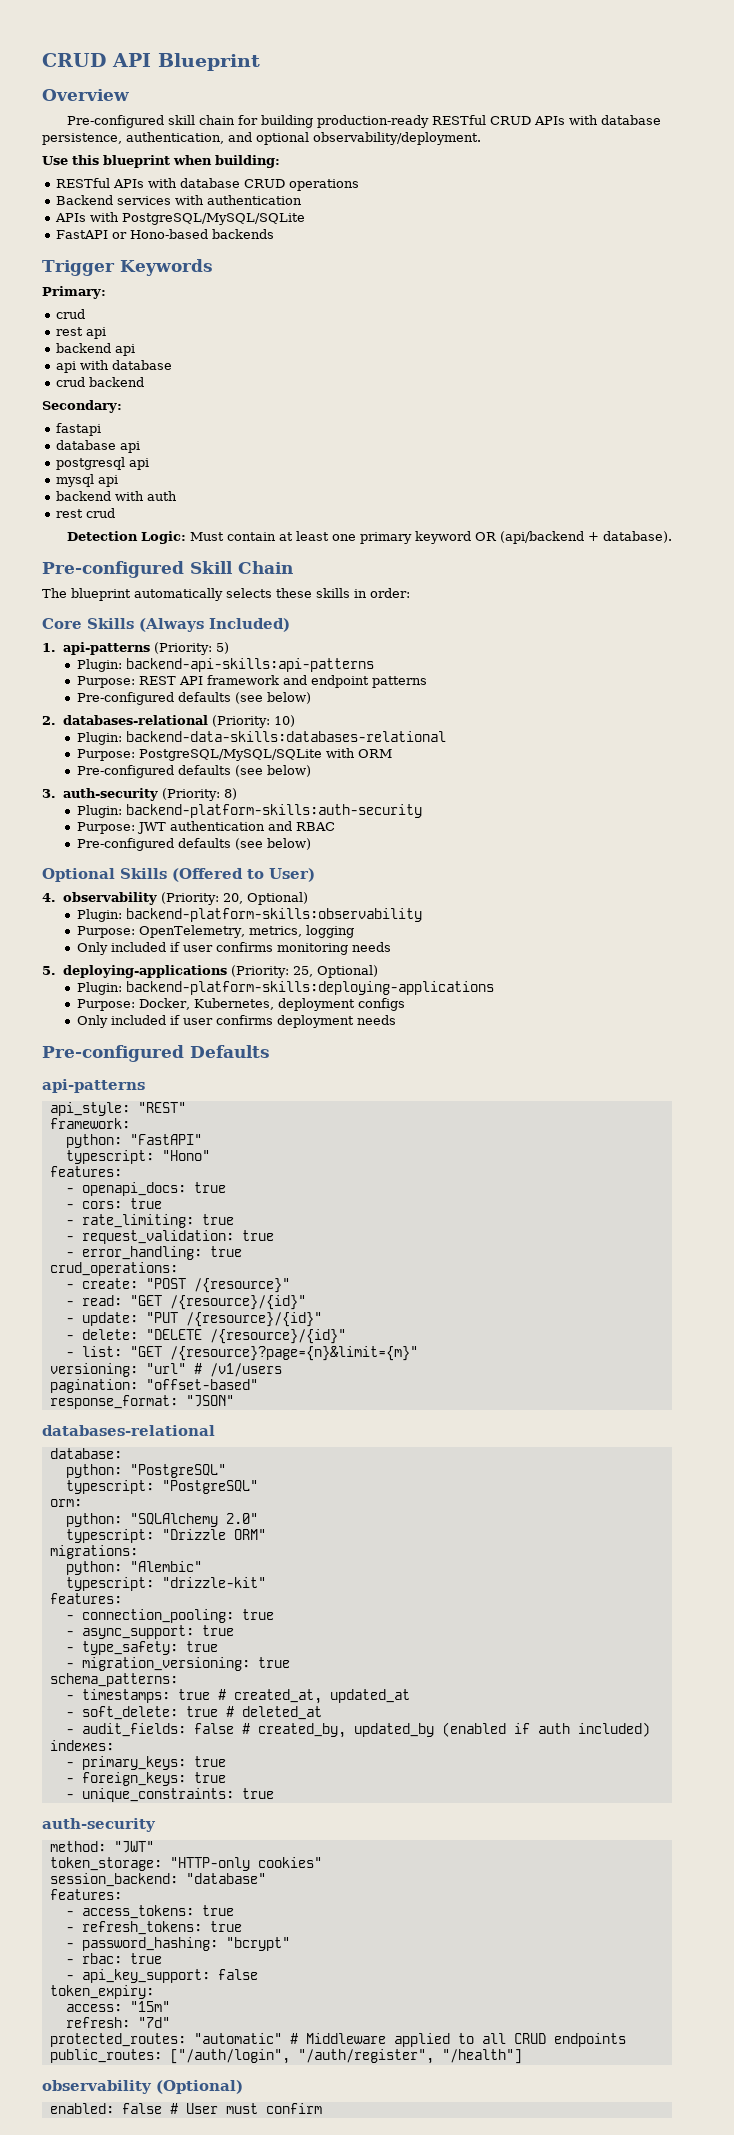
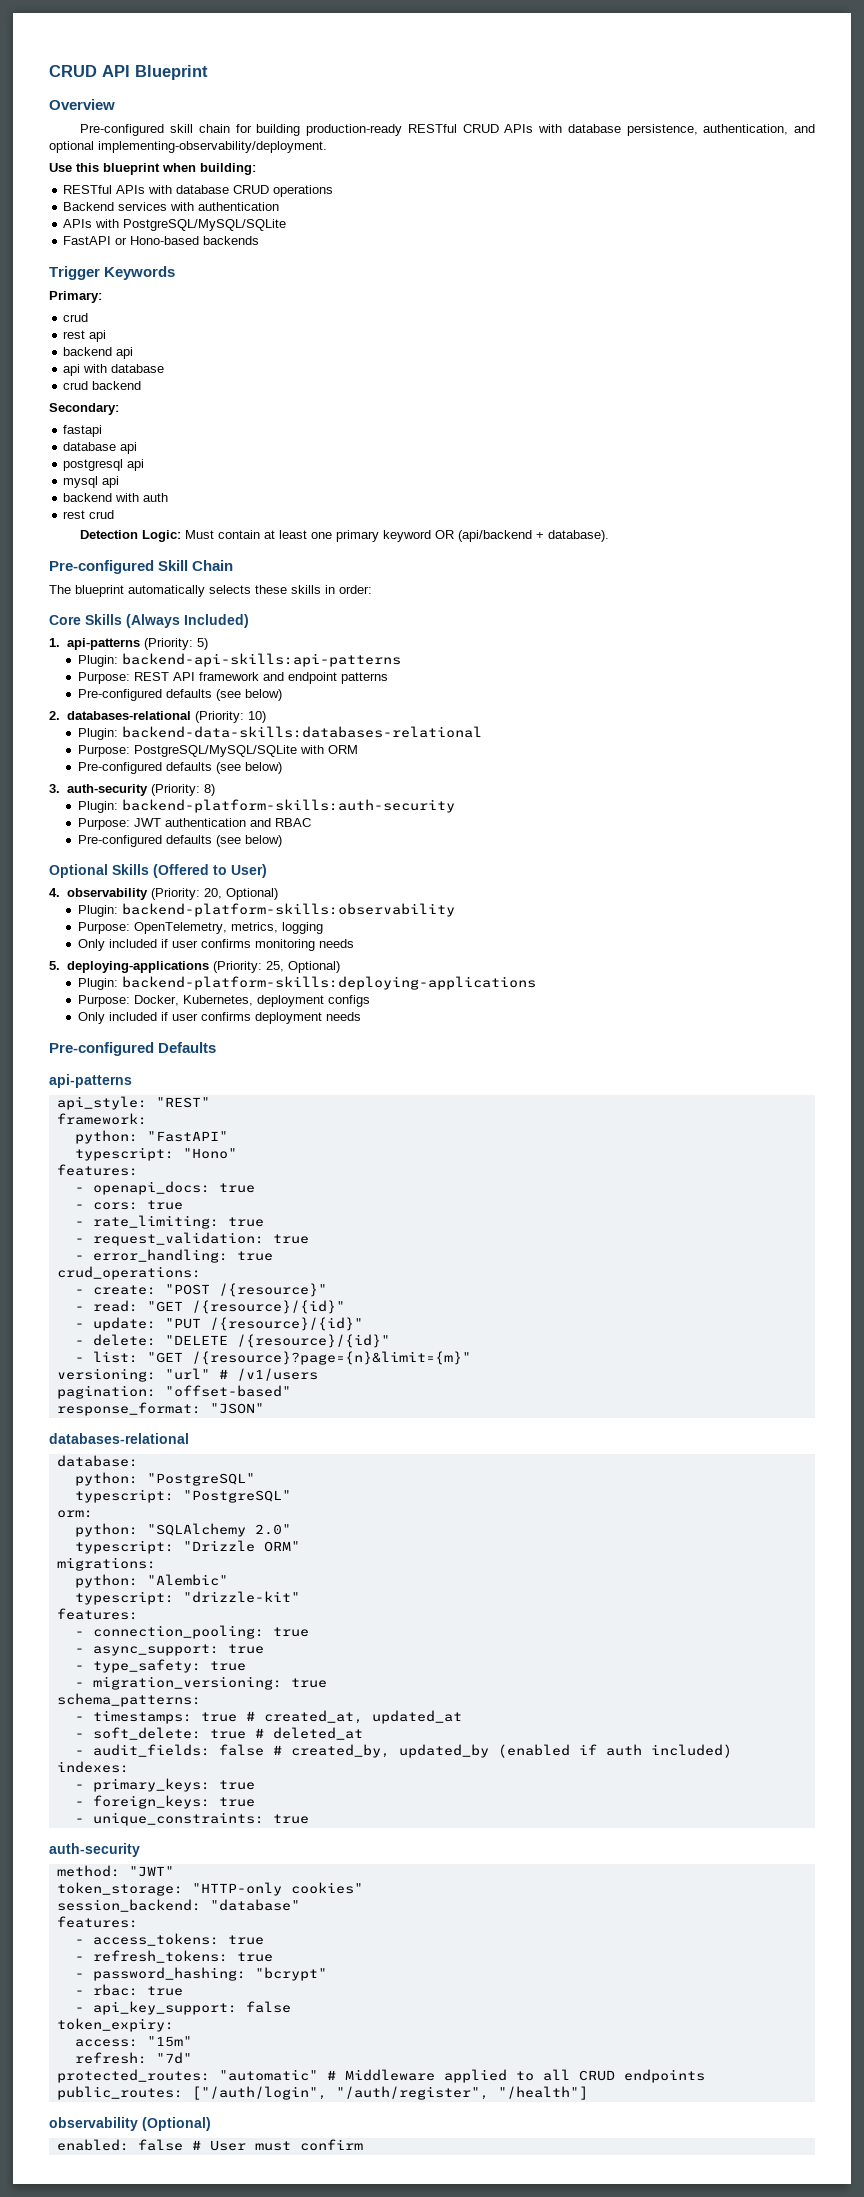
- Pre-configured skill chain for building production-ready RESTful CRUD APIs with database persistence, authentication, and optional observability/deployment.
+ Pre-configured skill chain for building production-ready RESTful CRUD APIs with database persistence, authentication, and optional implementing-observability/deployment.

